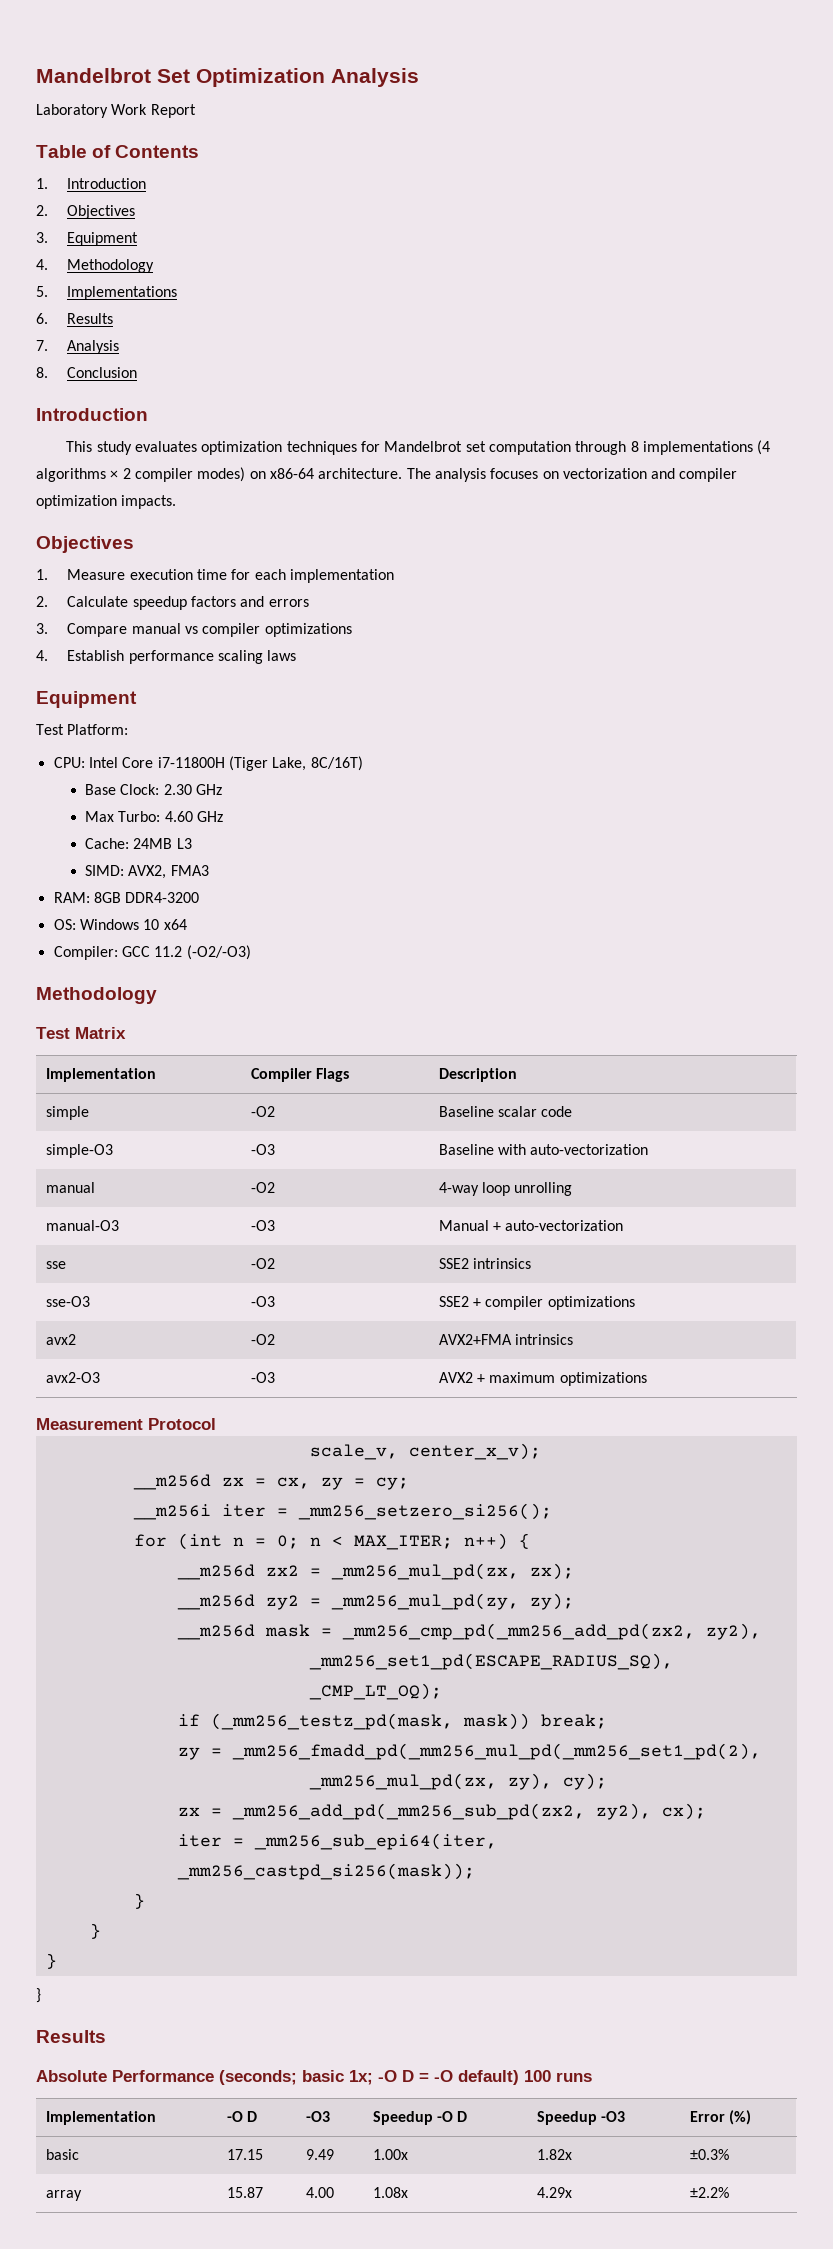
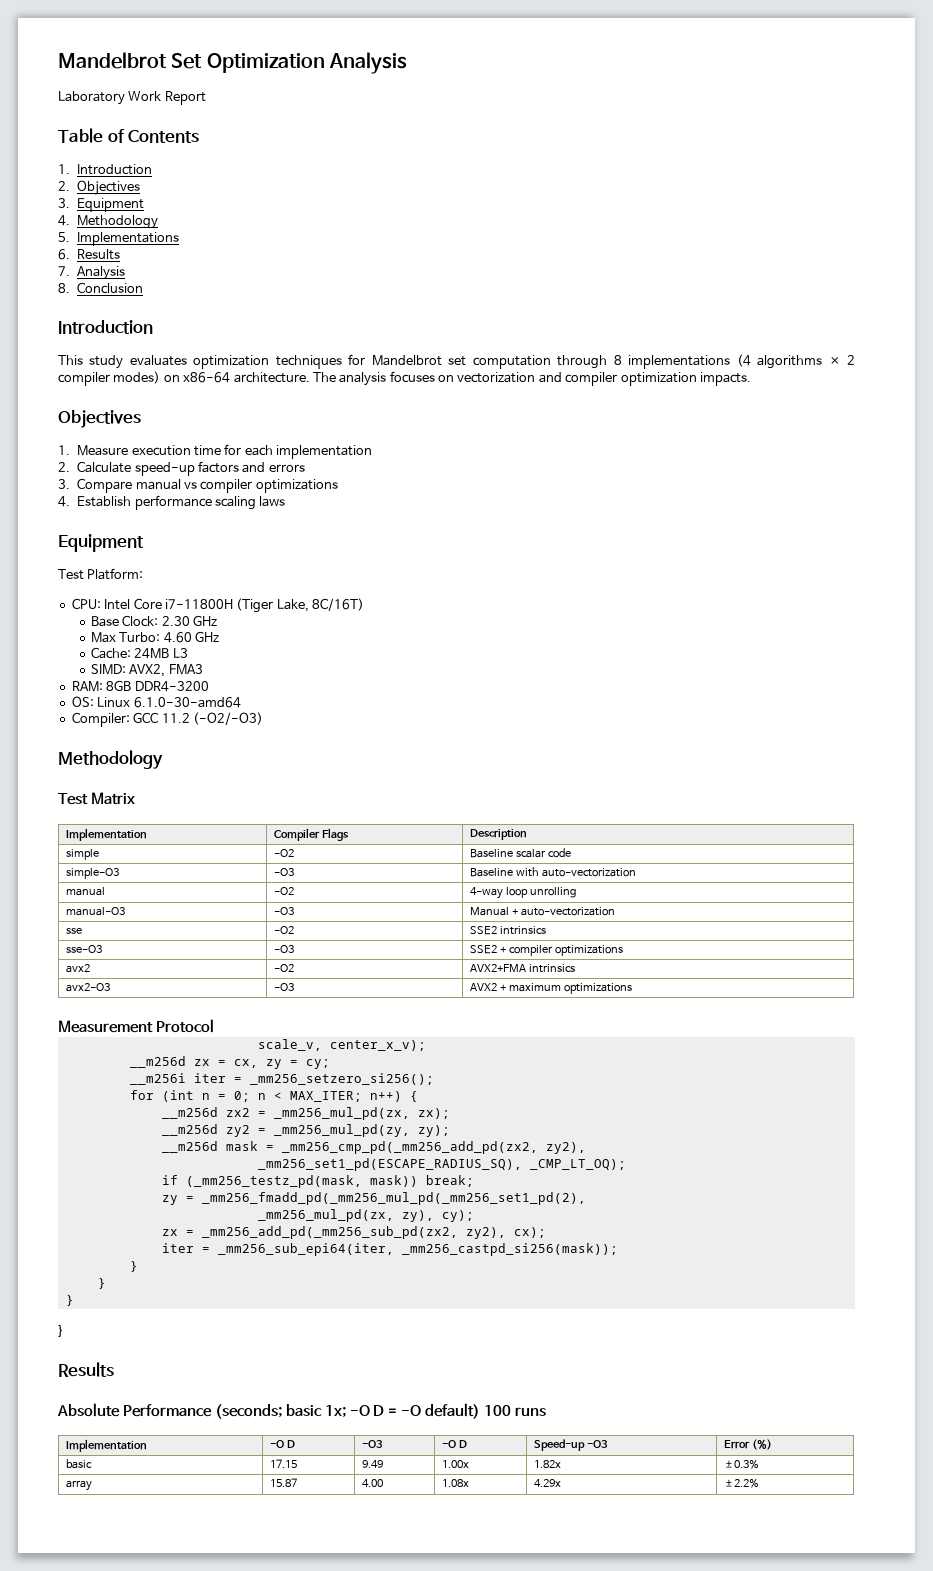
- 2. Calculate speedup factors and errors
+ 2. Calculate speed-up factors and errors
- OS: Windows 10 x64
+ OS: Linux 6.1.0-30-amd64
- Implementation | -O D | -O3 | Speedup -O D | Speedup -O3 | Error (%)
+ Implementation | -O D | -O3 | -O D | Speed-up -O3 | Error (%)

